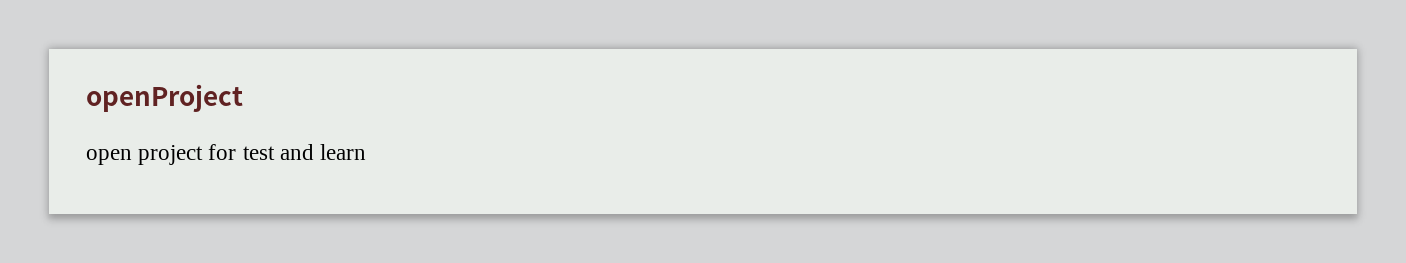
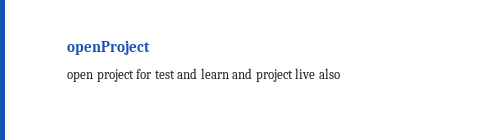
- open project for test and learn
+ open project for test and learn and project live also

